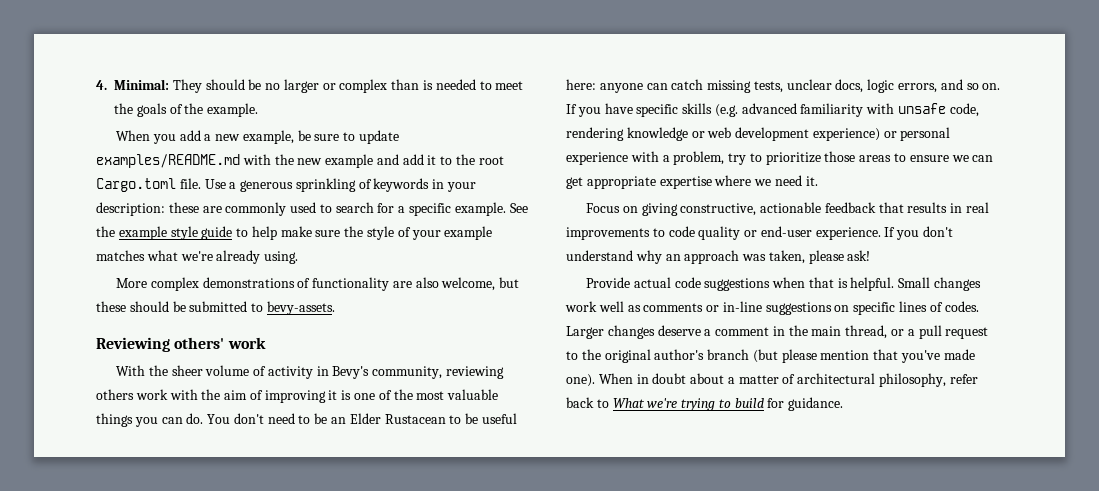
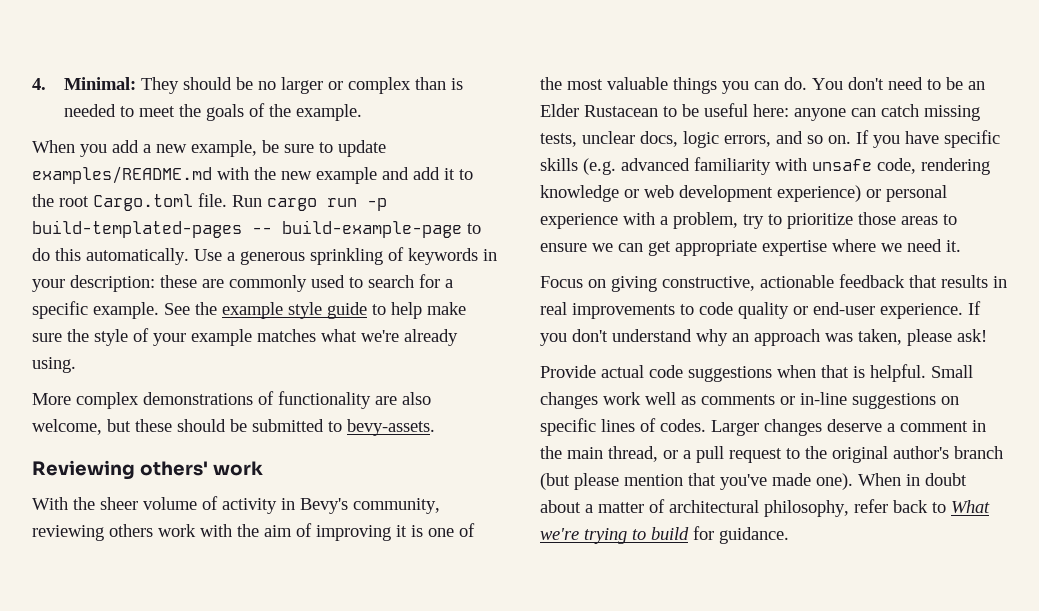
+ Run cargo run -p build-templated-pages -- build-example-page to do this automatically.

